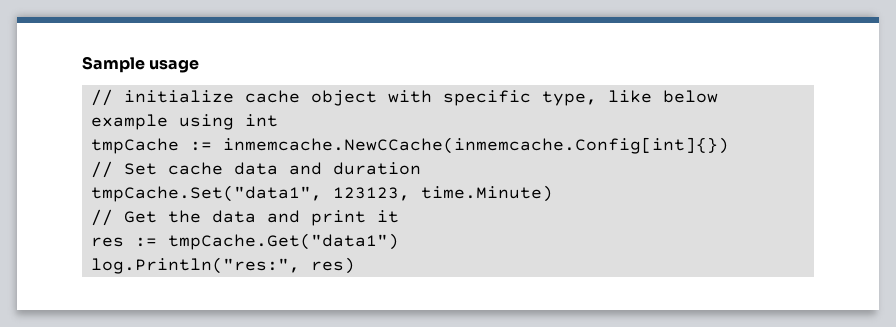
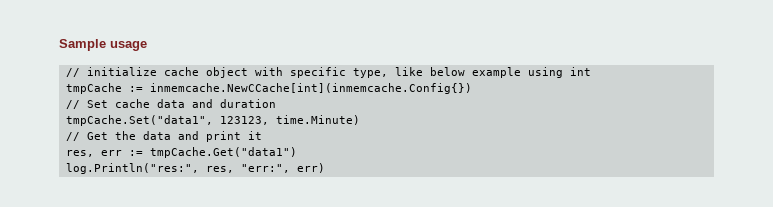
- tmpCache := inmemcache.NewCCache(inmemcache.Config[int]{})
+ tmpCache := inmemcache.NewCCache[int](inmemcache.Config{})
- res := tmpCache.Get("data1")
+ res, err := tmpCache.Get("data1")
- log.Println("res:", res)
+ log.Println("res:", res, "err:", err)

